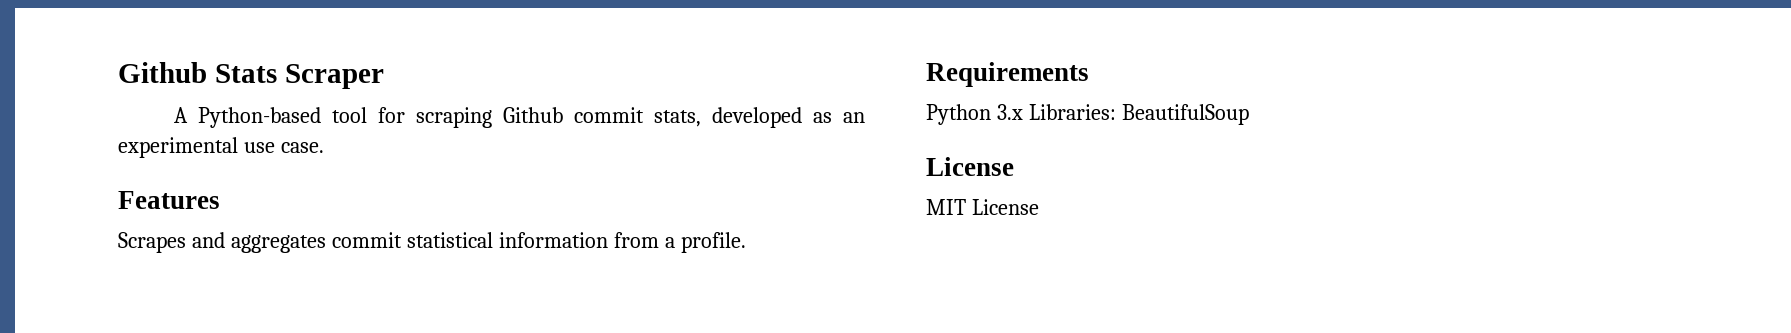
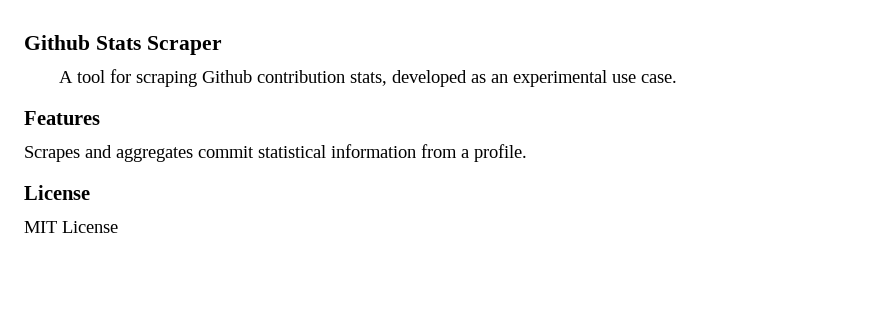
- A Python-based tool for scraping Github commit stats, developed as an experimental use case.
+ A tool for scraping Github contribution stats, developed as an experimental use case.
- Requirements
- Python 3.x Libraries: BeautifulSoup

